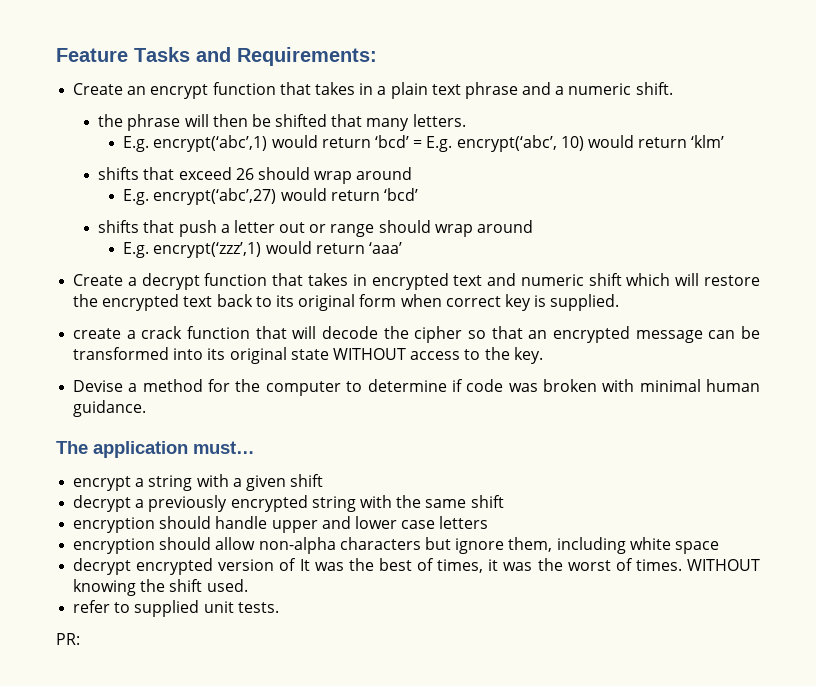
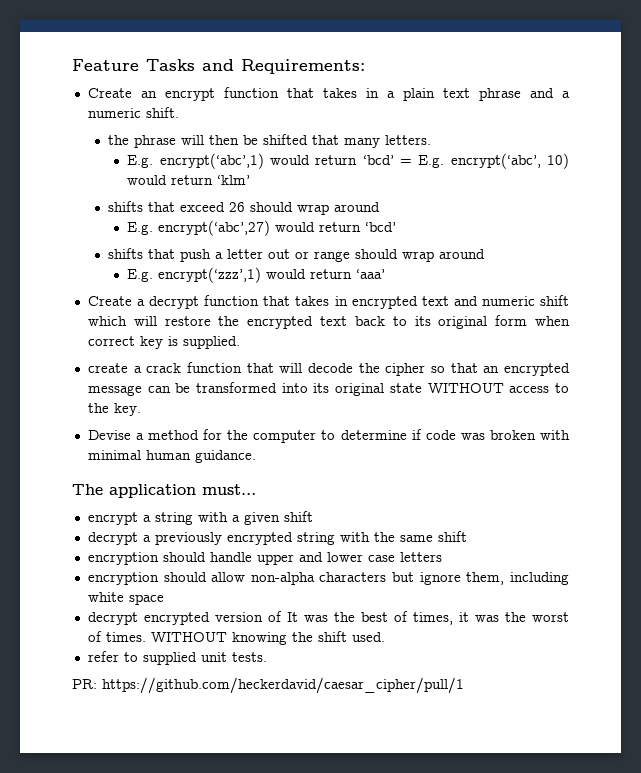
- PR:
+ PR: https://github.com/heckerdavid/caesar_cipher/pull/1

